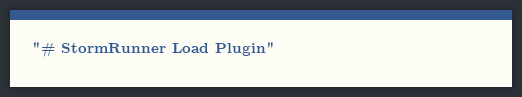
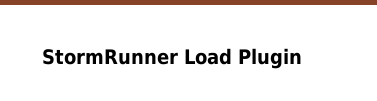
- "# StormRunner Load Plugin"
+ StormRunner Load Plugin

